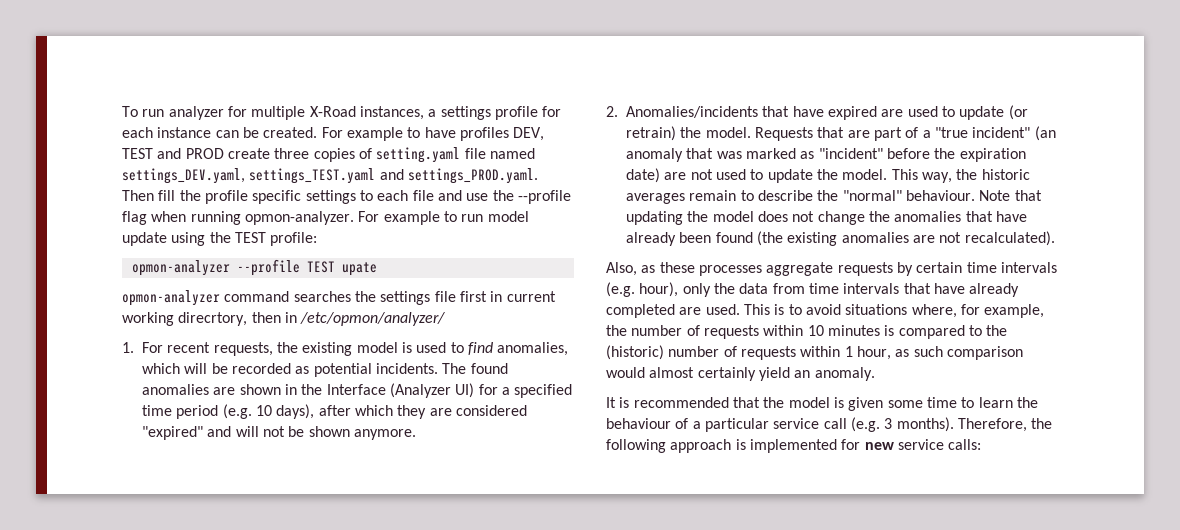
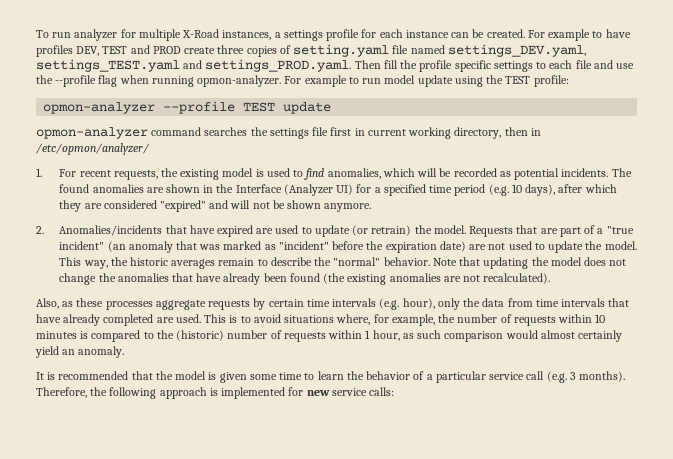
- opmon-analyzer --profile TEST upate
+ opmon-analyzer --profile TEST update
- opmon-analyzer command searches the settings file first in current working direcrtory, then in /etc/opmon/analyzer/
+ opmon-analyzer command searches the settings file first in current working directory, then in /etc/opmon/analyzer/
- This way, the historic averages remain to describe the "normal" behaviour.
+ This way, the historic averages remain to describe the "normal" behavior.
- It is recommended that the model is given some time to learn the behaviour of a particular service call (e.g. 3 months).
+ It is recommended that the model is given some time to learn the behavior of a particular service call (e.g. 3 months).

